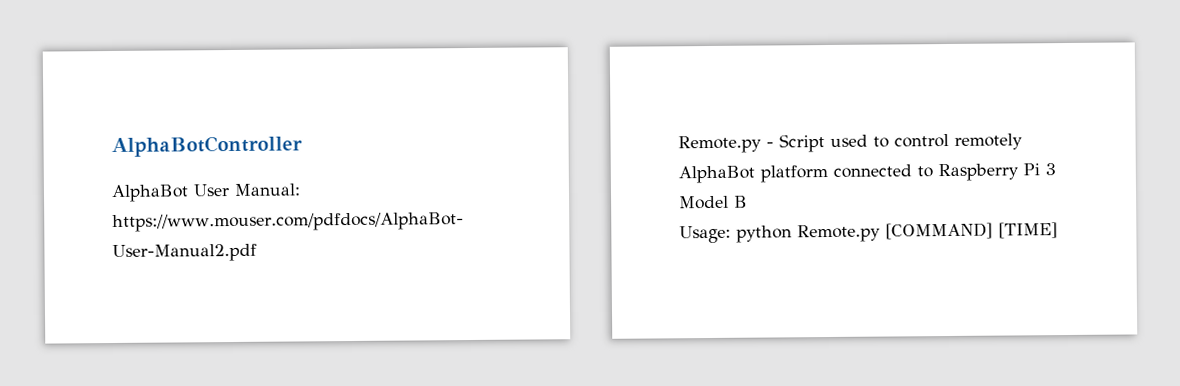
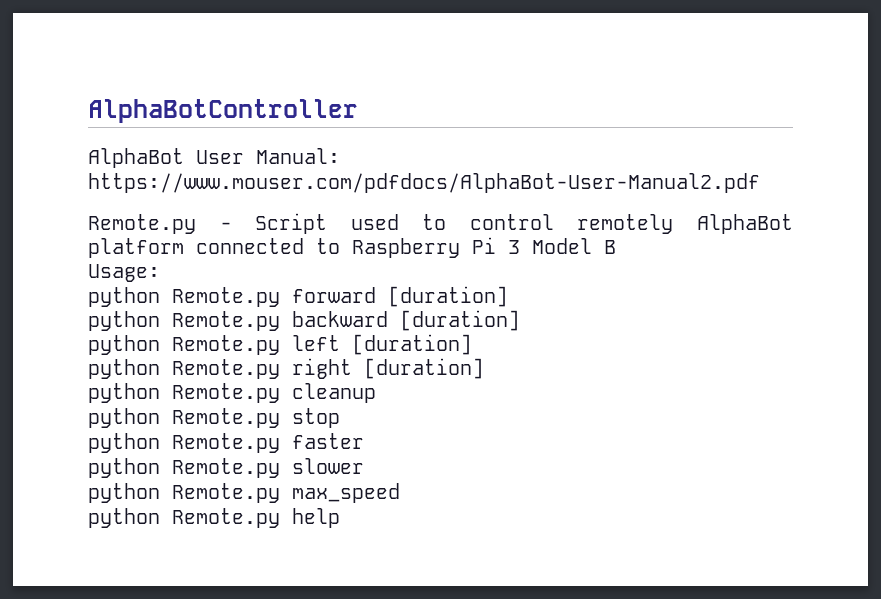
- Usage: python Remote.py [COMMAND] [TIME]
+ Usage:
+ python Remote.py forward [duration]
+ python Remote.py backward [duration]
+ python Remote.py left [duration]
+ python Remote.py right [duration]
+ python Remote.py cleanup
+ python Remote.py stop
+ python Remote.py faster
+ python Remote.py slower
+ python Remote.py max_speed
+ python Remote.py help

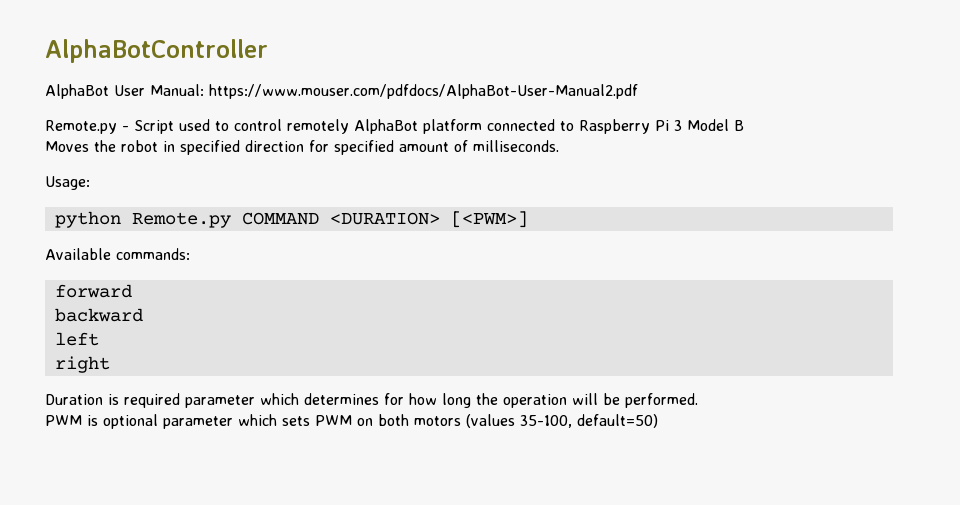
+ Moves the robot in specified direction for specified amount of milliseconds.
  Usage:
- python Remote.py forward [duration]
- python Remote.py backward [duration]
- python Remote.py left [duration]
- python Remote.py right [duration]
- python Remote.py cleanup
- python Remote.py stop
- python Remote.py faster
- python Remote.py slower
- python Remote.py max_speed
- python Remote.py help
+ python Remote.py COMMAND <DURATION> [<PWM>]
+ Available commands:
+ forward
+ backward
+ left
+ right
+ Duration is required parameter which determines for how long the operation will be performed.
+ PWM is optional parameter which sets PWM on both motors (values 35-100, default=50)

